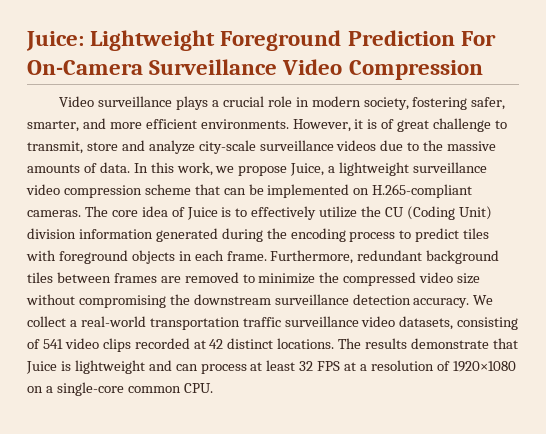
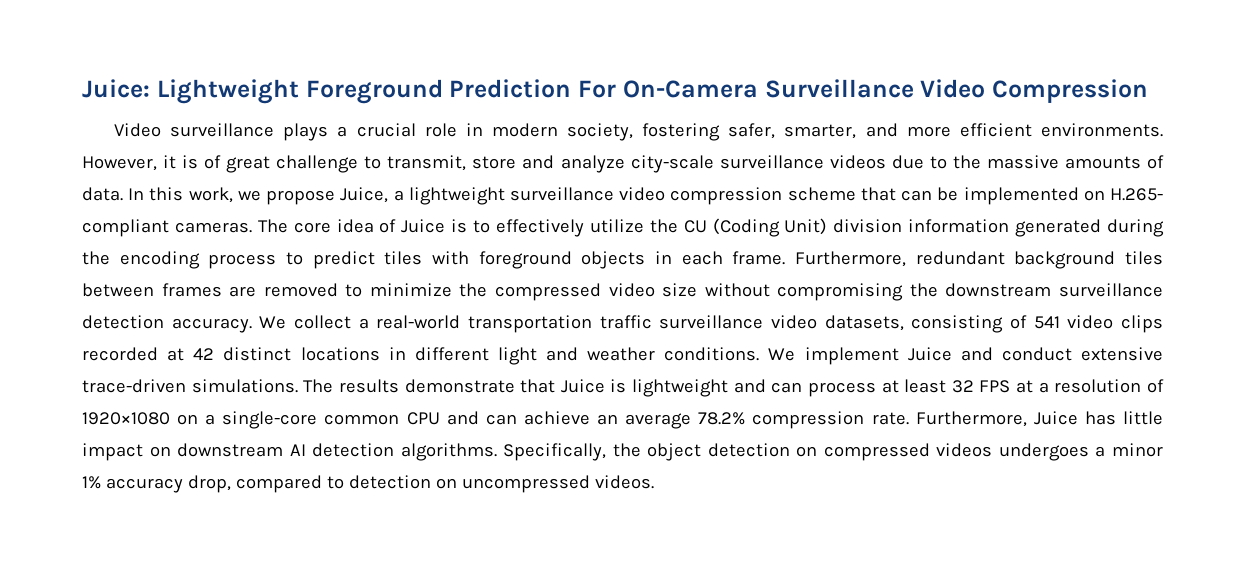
- In this work, we propose Juice, a lightweight surveillance video compression scheme that can be implemented on H.265-compliant cameras.
+ In this work, we propose Juice, a lightweight surveillance video compression scheme that can be implemented on H.265- compliant cameras.
- We collect a real-world transportation traffic surveillance video datasets, consisting of 541 video clips recorded at 42 distinct locations.
+ We collect a real-world transportation traffic surveillance video datasets, consisting of 541 video clips recorded at 42 distinct locations in different light and weather conditions. We implement Juice and conduct extensive trace-driven simulations.
- The results demonstrate that Juice is lightweight and can process at least 32 FPS at a resolution of 1920×1080 on a single-core common CPU.
+ The results demonstrate that Juice is lightweight and can process at least 32 FPS at a resolution of 1920×1080 on a single-core common CPU and can achieve an average 78.2% compression rate. Furthermore, Juice has little impact on downstream AI detection algorithms. Specifically, the object detection on compressed videos undergoes a minor 1% accuracy drop, compared to detection on uncompressed videos.

